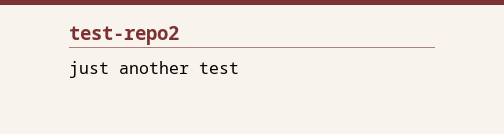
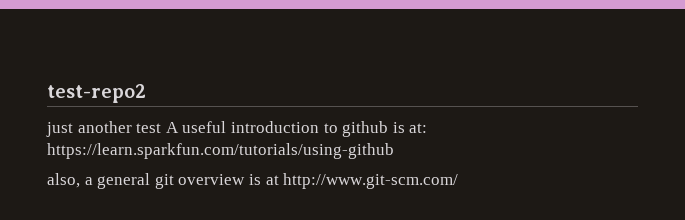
- just another test
+ just another test A useful introduction to github is at: https://learn.sparkfun.com/tutorials/using-github
+ also, a general git overview is at http://www.git-scm.com/

